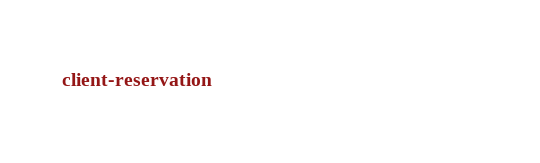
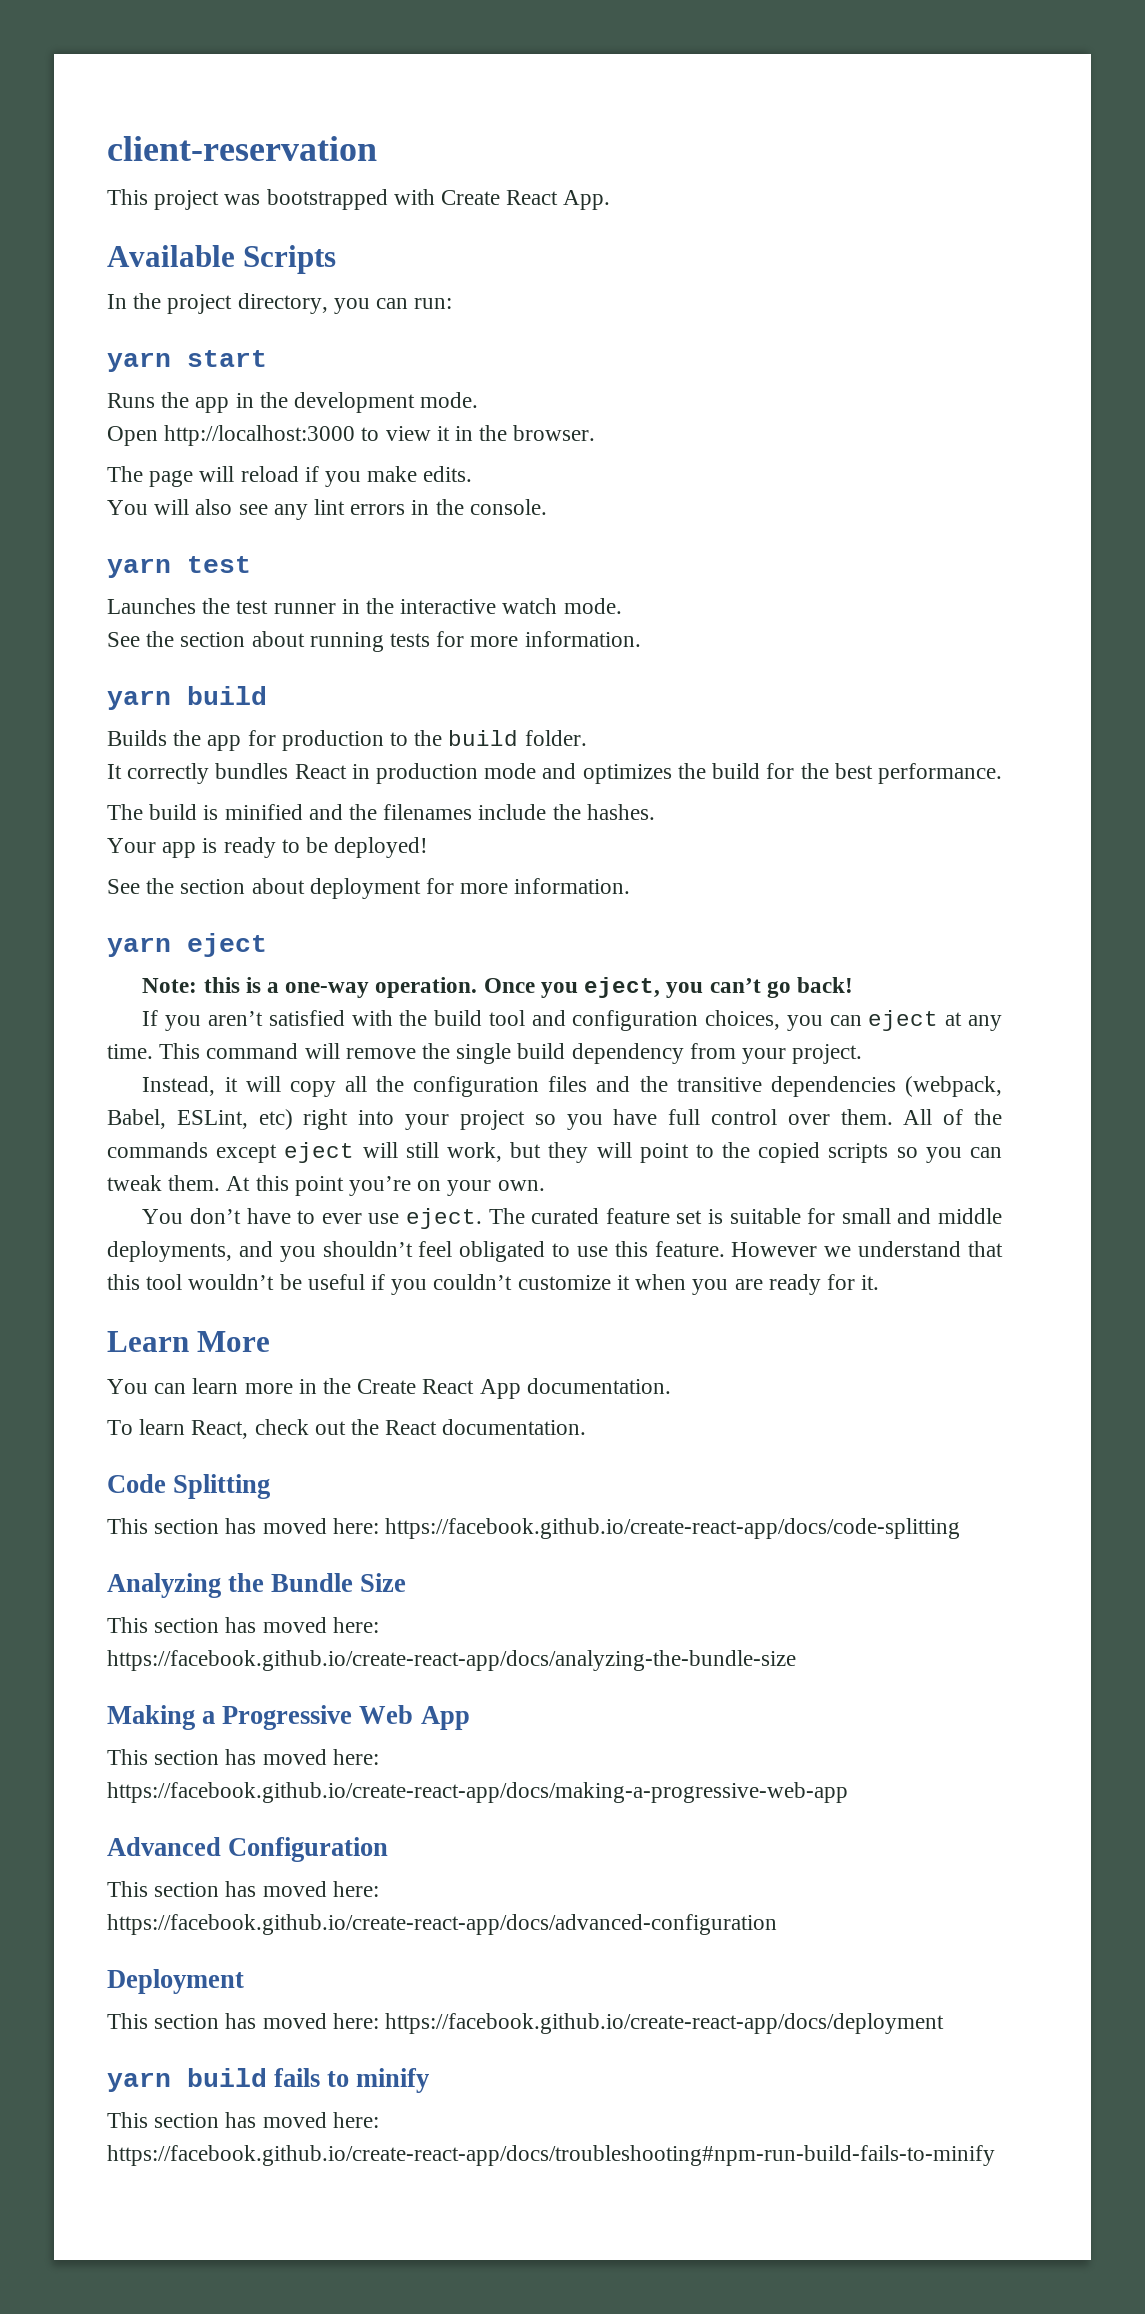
+ This project was bootstrapped with Create React App.
+ Available Scripts
+ In the project directory, you can run:
+ yarn start
+ Runs the app in the development mode.
+ Open http://localhost:3000 to view it in the browser.
+ The page will reload if you make edits.
+ You will also see any lint errors in the console.
+ yarn test
+ Launches the test runner in the interactive watch mode.
+ See the section about running tests for more information.
+ yarn build
+ Builds the app for production to the build folder.
+ It correctly bundles React in production mode and optimizes the build for the best performance.
+ The build is minified and the filenames include the hashes.
+ Your app is ready to be deployed!
+ See the section about deployment for more information.
+ yarn eject
+ Note: this is a one-way operation. Once you eject, you can’t go back!
+ If you aren’t satisfied with the build tool and configuration choices, you can eject at any time. This command will remove the single build dependency from your project.
+ Instead, it will copy all the configuration files and the transitive dependencies (webpack, Babel, ESLint, etc) right into your project so you have full control over them. All of the commands except eject will still work, but they will point to the copied scripts so you can tweak them. At this point you’re on your own.
+ You don’t have to ever use eject. The curated feature set is suitable for small and middle deployments, and you shouldn’t feel obligated to use this feature. However we understand that this tool wouldn’t be useful if you couldn’t customize it when you are ready for it.
+ Learn More
+ You can learn more in the Create React App documentation.
+ To learn React, check out the React documentation.
+ Code Splitting
+ This section has moved here: https://facebook.github.io/create-react-app/docs/code-splitting
+ Analyzing the Bundle Size
+ This section has moved here: https://facebook.github.io/create-react-app/docs/analyzing-the-bundle-size
+ Making a Progressive Web App
+ This section has moved here: https://facebook.github.io/create-react-app/docs/making-a-progressive-web-app
+ Advanced Configuration
+ This section has moved here: https://facebook.github.io/create-react-app/docs/advanced-configuration
+ Deployment
+ This section has moved here: https://facebook.github.io/create-react-app/docs/deployment
+ yarn build fails to minify
+ This section has moved here: https://facebook.github.io/create-react-app/docs/troubleshooting#npm-run-build-fails-to-minify

